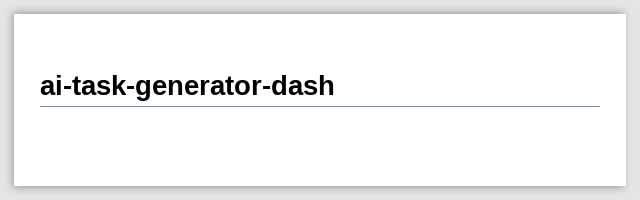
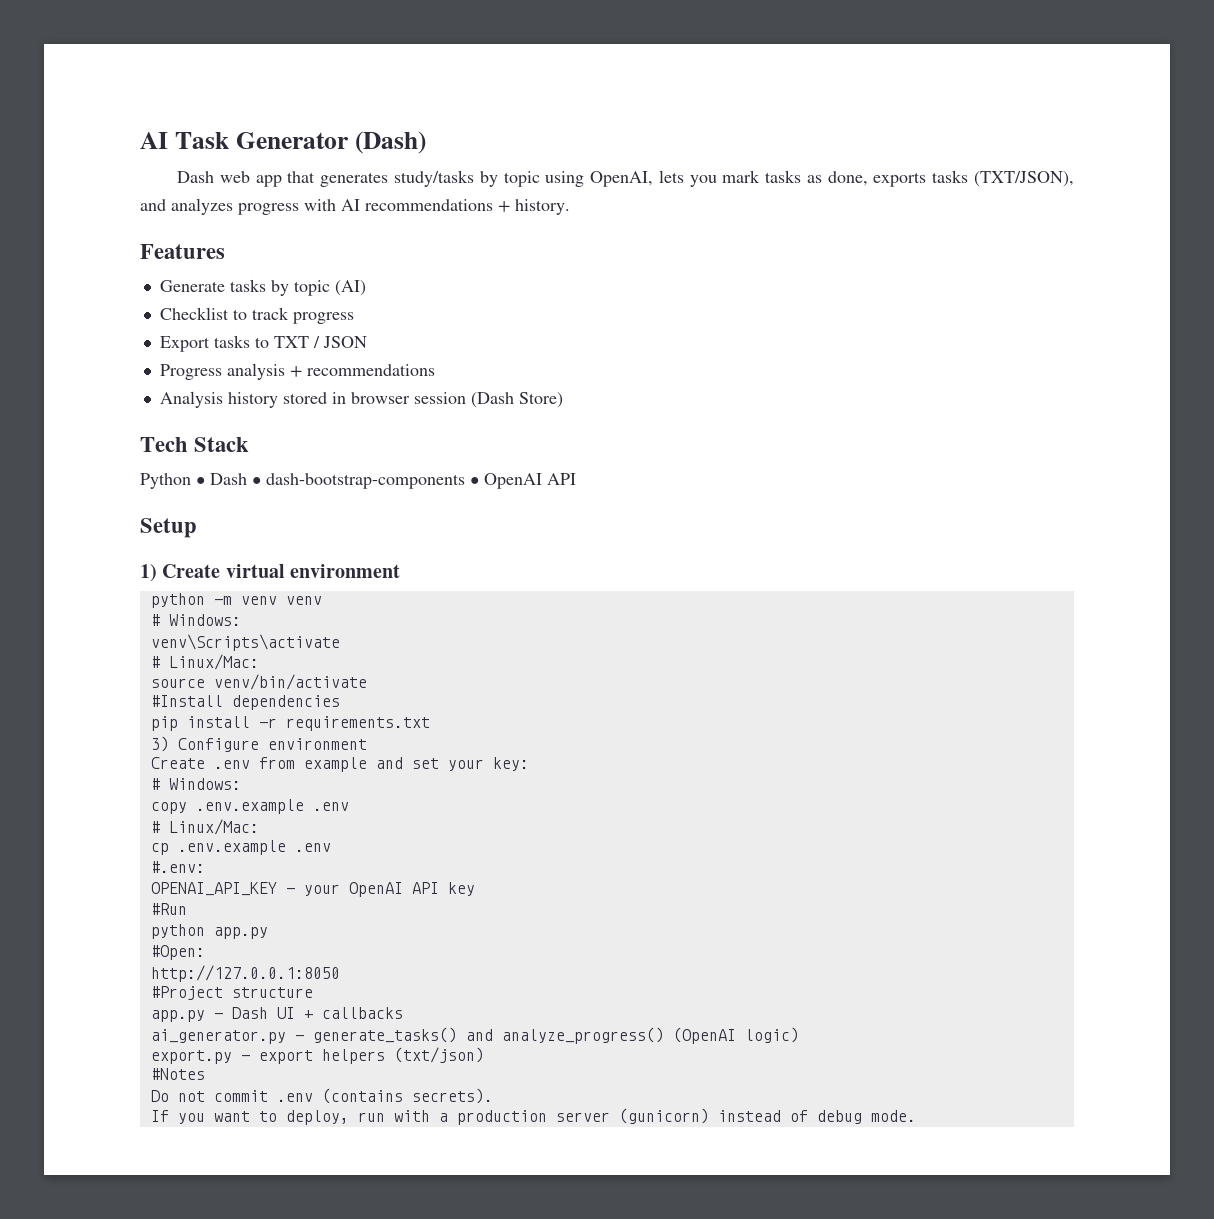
- ai-task-generator-dash
+ AI Task Generator (Dash)
+ Dash web app that generates study/tasks by topic using OpenAI, lets you mark tasks as done, exports tasks (TXT/JSON), and analyzes progress with AI recommendations + history.
+ Features
+ Generate tasks by topic (AI)
+ Checklist to track progress
+ Export tasks to TXT / JSON
+ Progress analysis + recommendations
+ Analysis history stored in browser session (Dash Store)
+ Tech Stack
+ Python • Dash • dash-bootstrap-components • OpenAI API
+ Setup
+ 1) Create virtual environment
+ python -m venv venv
+ # Windows:
+ venv\Scripts\activate
+ # Linux/Mac:
+ source venv/bin/activate
+ #Install dependencies
+ pip install -r requirements.txt
+ 3) Configure environment
+ Create .env from example and set your key:
+ # Windows:
+ copy .env.example .env
+ # Linux/Mac:
+ cp .env.example .env
+ #.env:
+ OPENAI_API_KEY — your OpenAI API key
+ #Run
+ python app.py
+ #Open:
+ http://127.0.0.1:8050
+ #Project structure
+ app.py — Dash UI + callbacks
+ ai_generator.py — generate_tasks() and analyze_progress() (OpenAI logic)
+ export.py — export helpers (txt/json)
+ #Notes
+ Do not commit .env (contains secrets).
+ If you want to deploy, run with a production server (gunicorn) instead of debug mode.

